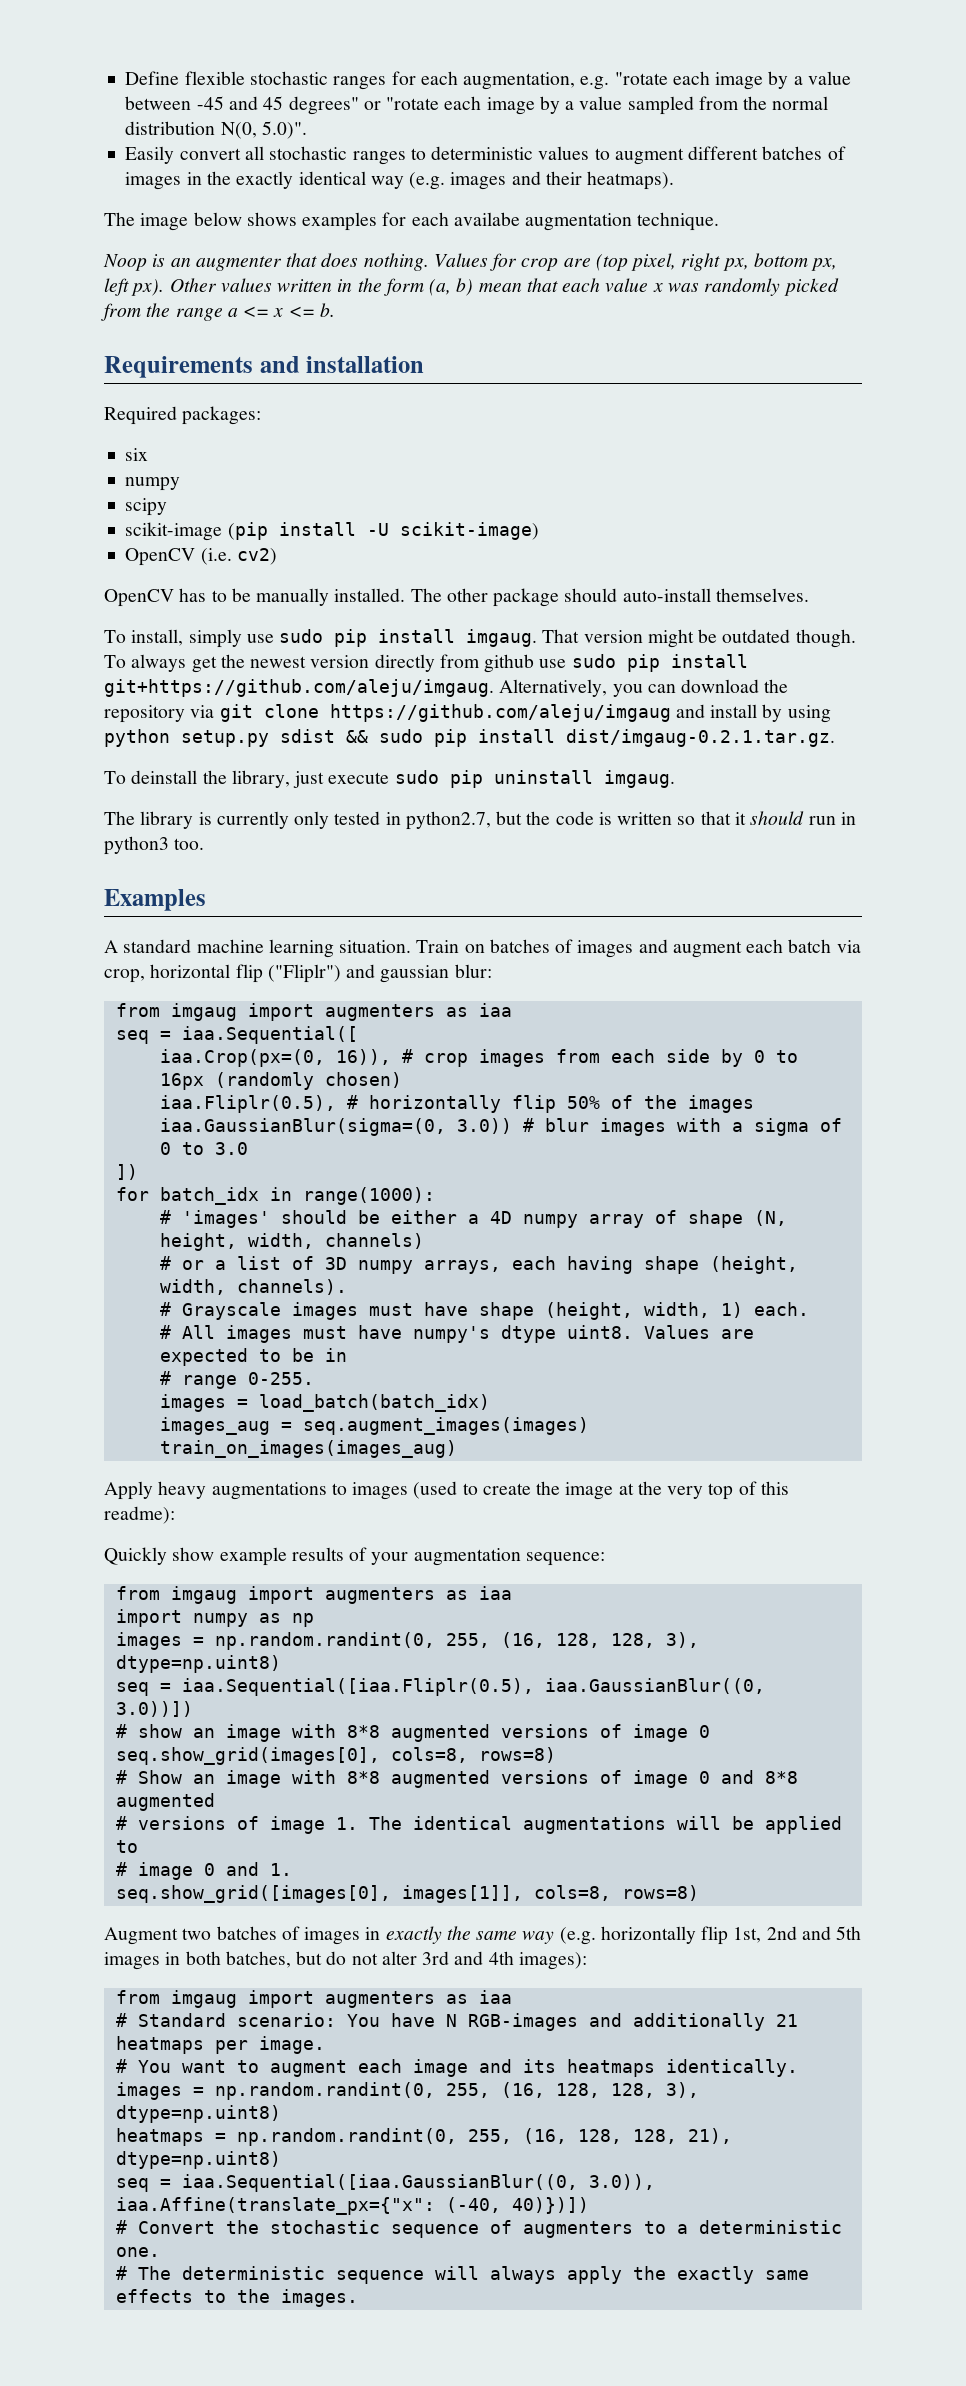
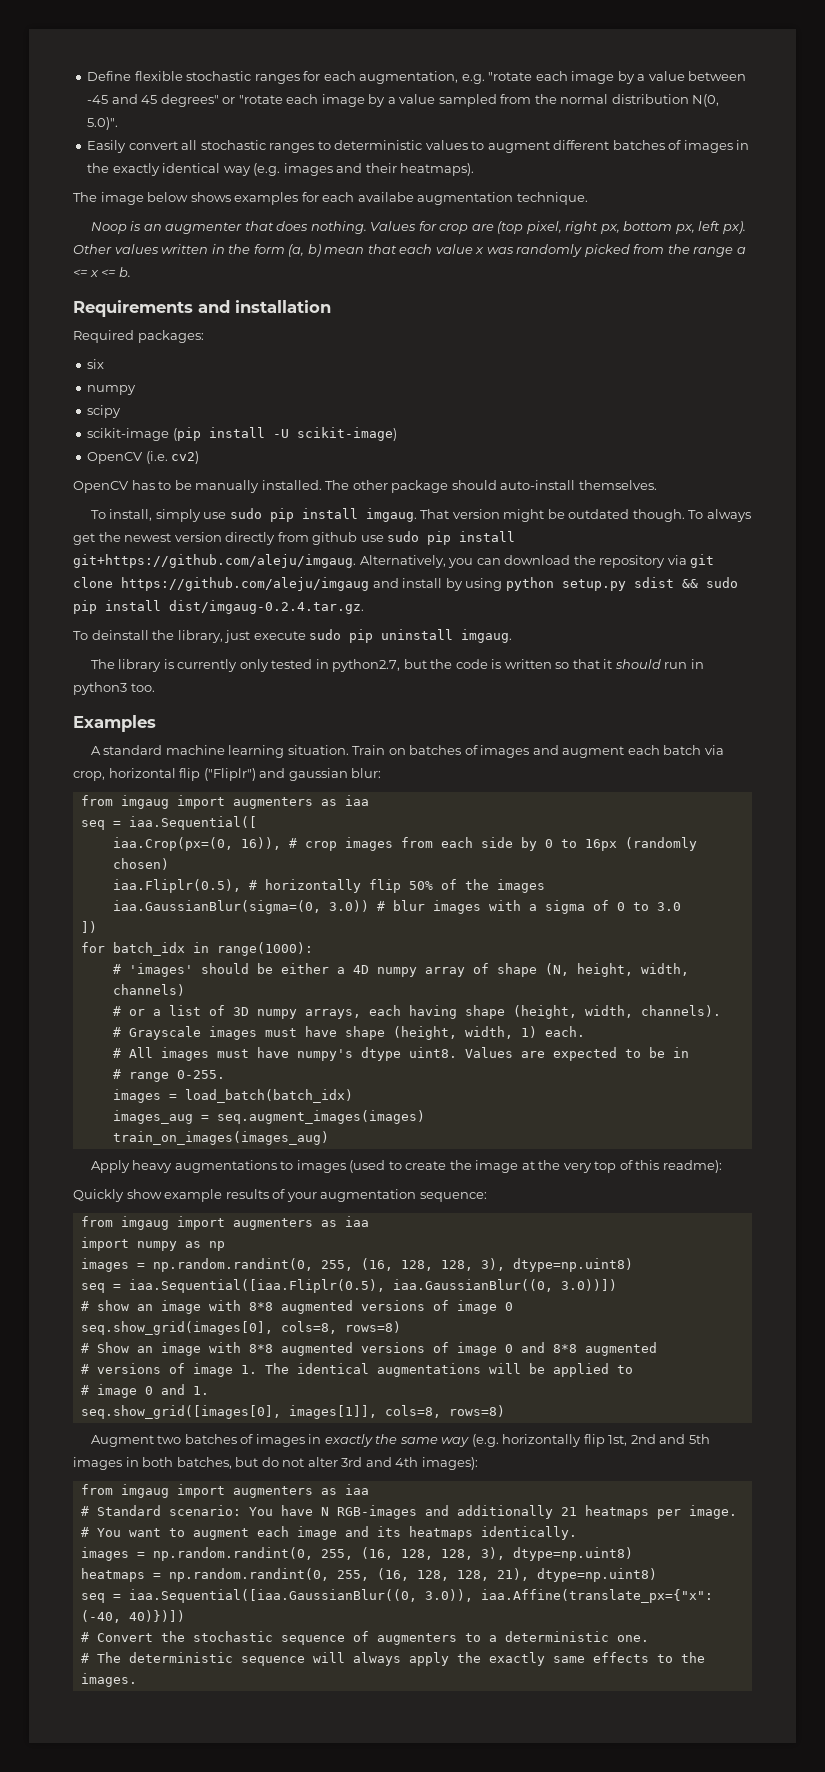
- To always get the newest version directly from github use sudo pip install git+https://github.com/aleju/imgaug. Alternatively, you can download the repository via git clone https://github.com/aleju/imgaug and install by using python setup.py sdist && sudo pip install dist/imgaug-0.2.1.tar.gz.
+ To always get the newest version directly from github use sudo pip install git+https://github.com/aleju/imgaug. Alternatively, you can download the repository via git clone https://github.com/aleju/imgaug and install by using python setup.py sdist && sudo pip install dist/imgaug-0.2.4.tar.gz.

